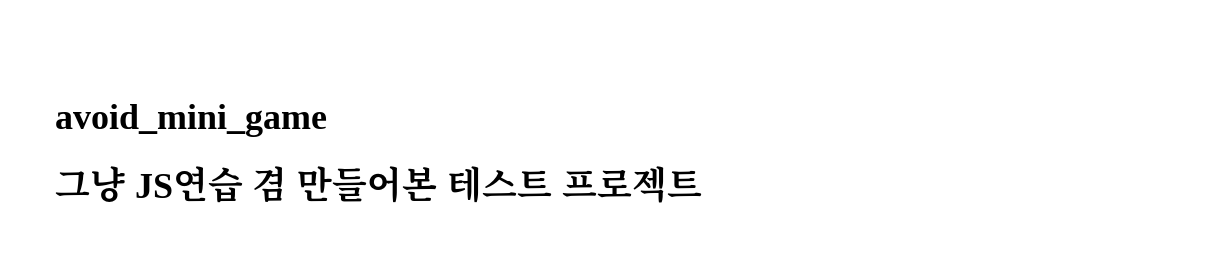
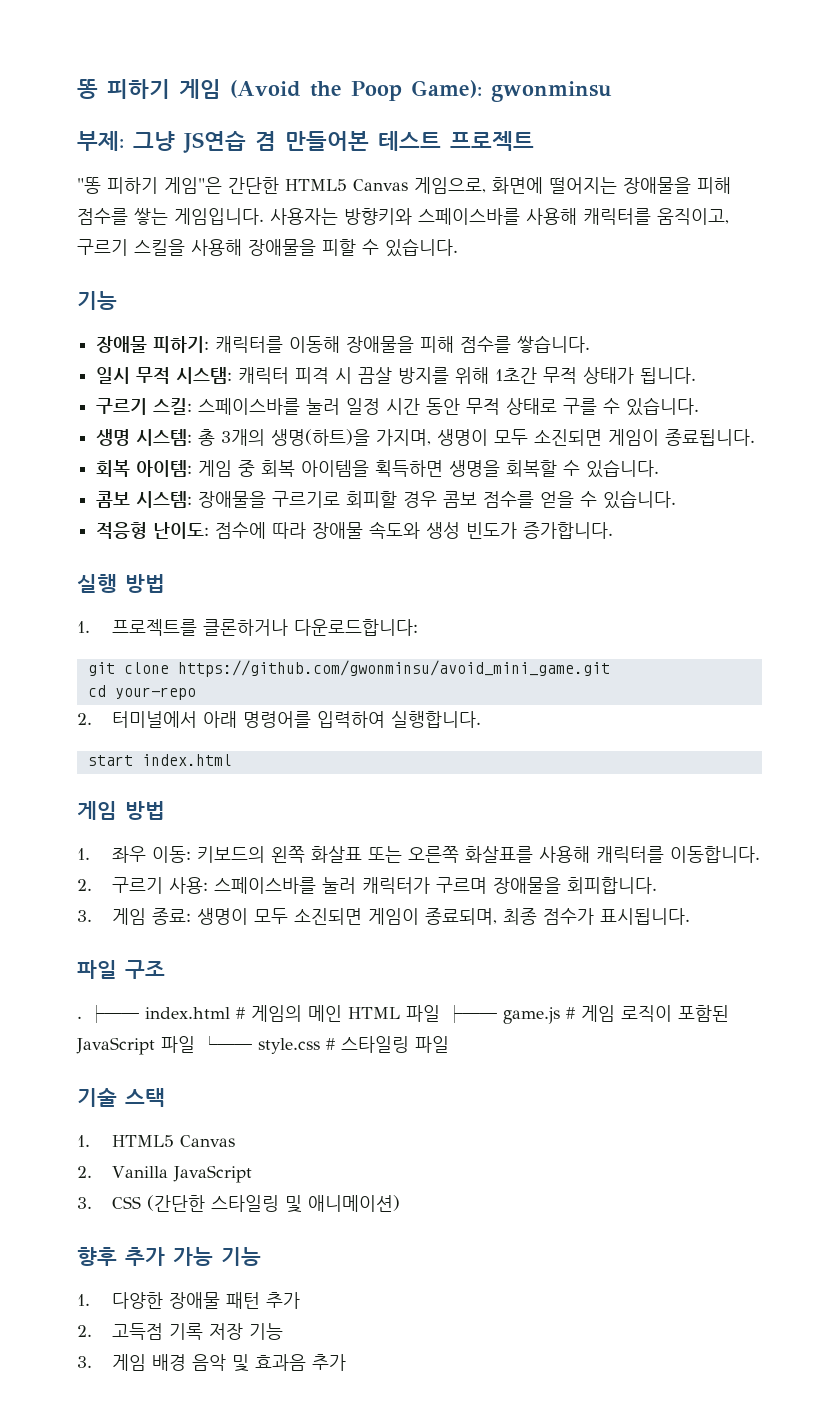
- avoid_mini_game
- 그냥 JS연습 겸 만들어본 테스트 프로젝트
+ 똥 피하기 게임 (Avoid the Poop Game): gwonminsu
+ 부제: 그냥 JS연습 겸 만들어본 테스트 프로젝트
+ "똥 피하기 게임"은 간단한 HTML5 Canvas 게임으로, 화면에 떨어지는 장애물을 피해 점수를 쌓는 게임입니다. 사용자는 방향키와 스페이스바를 사용해 캐릭터를 움직이고, 구르기 스킬을 사용해 장애물을 피할 수 있습니다.
+ 기능
+ 장애물 피하기: 캐릭터를 이동해 장애물을 피해 점수를 쌓습니다.
+ 일시 무적 시스탬: 캐릭터 피격 시 끔살 방지를 위해 1초간 무적 상태가 됩니다.
+ 구르기 스킬: 스페이스바를 눌러 일정 시간 동안 무적 상태로 구를 수 있습니다.
+ 생명 시스템: 총 3개의 생명(하트)을 가지며, 생명이 모두 소진되면 게임이 종료됩니다.
+ 회복 아이템: 게임 중 회복 아이템을 획득하면 생명을 회복할 수 있습니다.
+ 콤보 시스템: 장애물을 구르기로 회피할 경우 콤보 점수를 얻을 수 있습니다.
+ 적응형 난이도: 점수에 따라 장애물 속도와 생성 빈도가 증가합니다.
+ 실행 방법
+ 1. 프로젝트를 클론하거나 다운로드합니다:
+ git clone https://github.com/gwonminsu/avoid_mini_game.git
+ cd your-repo
+ 2. 터미널에서 아래 명령어를 입력하여 실행합니다.
+ start index.html
+ 게임 방법
+ 1. 좌우 이동: 키보드의 왼쪽 화살표 또는 오른쪽 화살표를 사용해 캐릭터를 이동합니다.
+ 2. 구르기 사용: 스페이스바를 눌러 캐릭터가 구르며 장애물을 회피합니다.
+ 3. 게임 종료: 생명이 모두 소진되면 게임이 종료되며, 최종 점수가 표시됩니다.
+ 파일 구조
+ . ├── index.html # 게임의 메인 HTML 파일 ├── game.js # 게임 로직이 포함된 JavaScript 파일 └── style.css # 스타일링 파일
+ 기술 스택
+ 1. HTML5 Canvas
+ 2. Vanilla JavaScript
+ 3. CSS (간단한 스타일링 및 애니메이션)
+ 향후 추가 가능 기능
+ 1. 다양한 장애물 패턴 추가
+ 2. 고득점 기록 저장 기능
+ 3. 게임 배경 음악 및 효과음 추가

